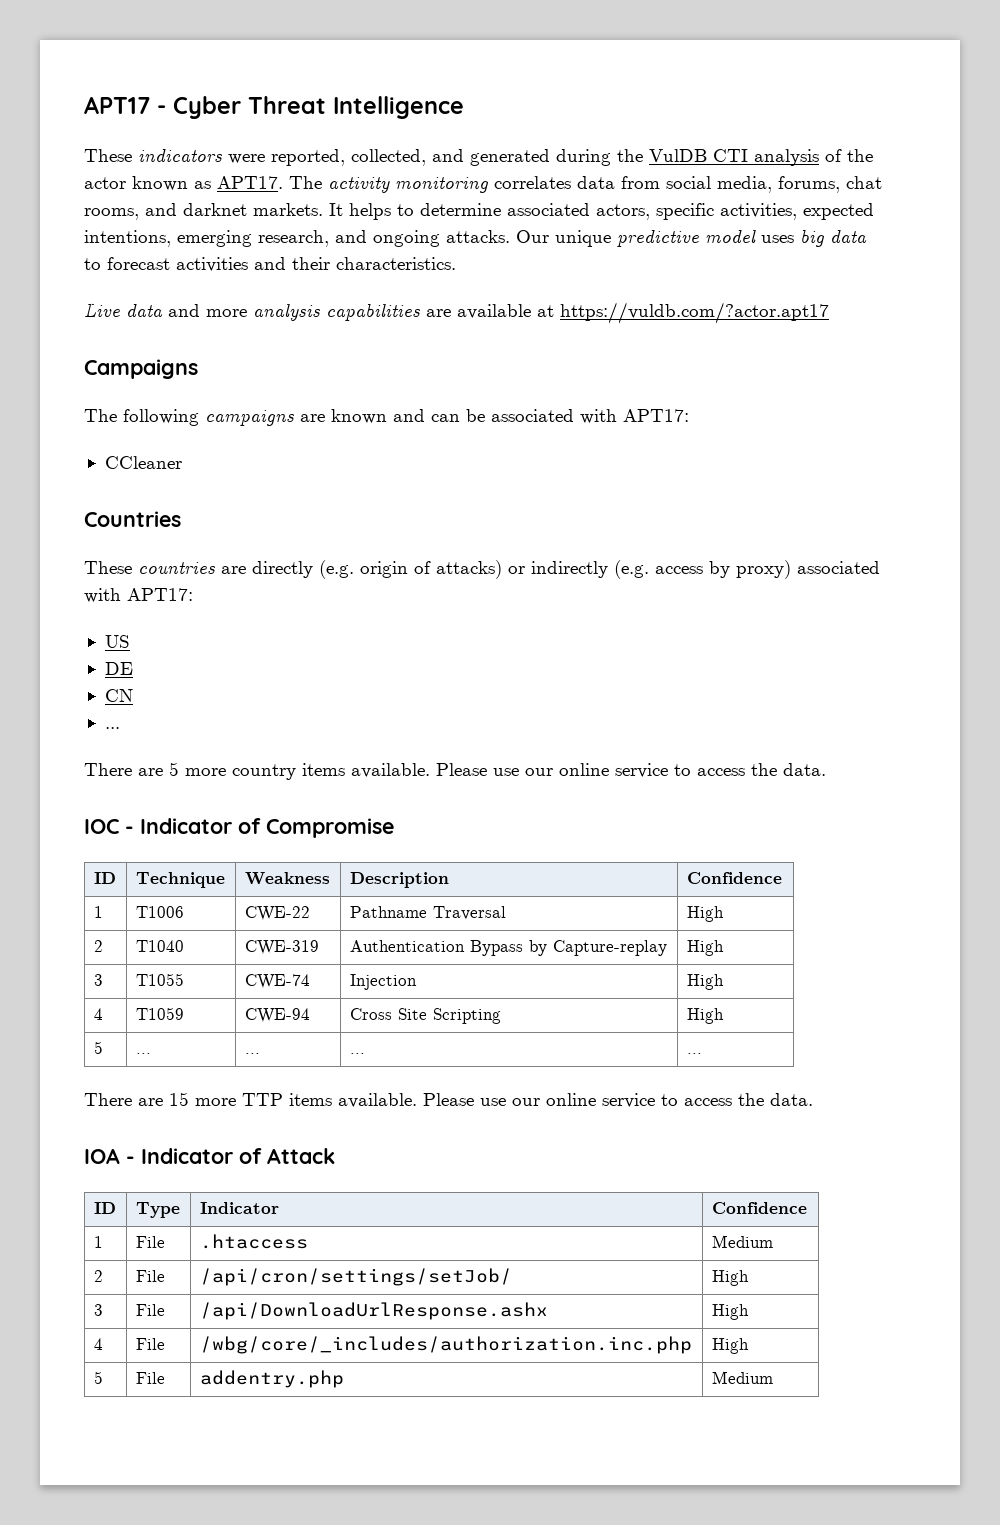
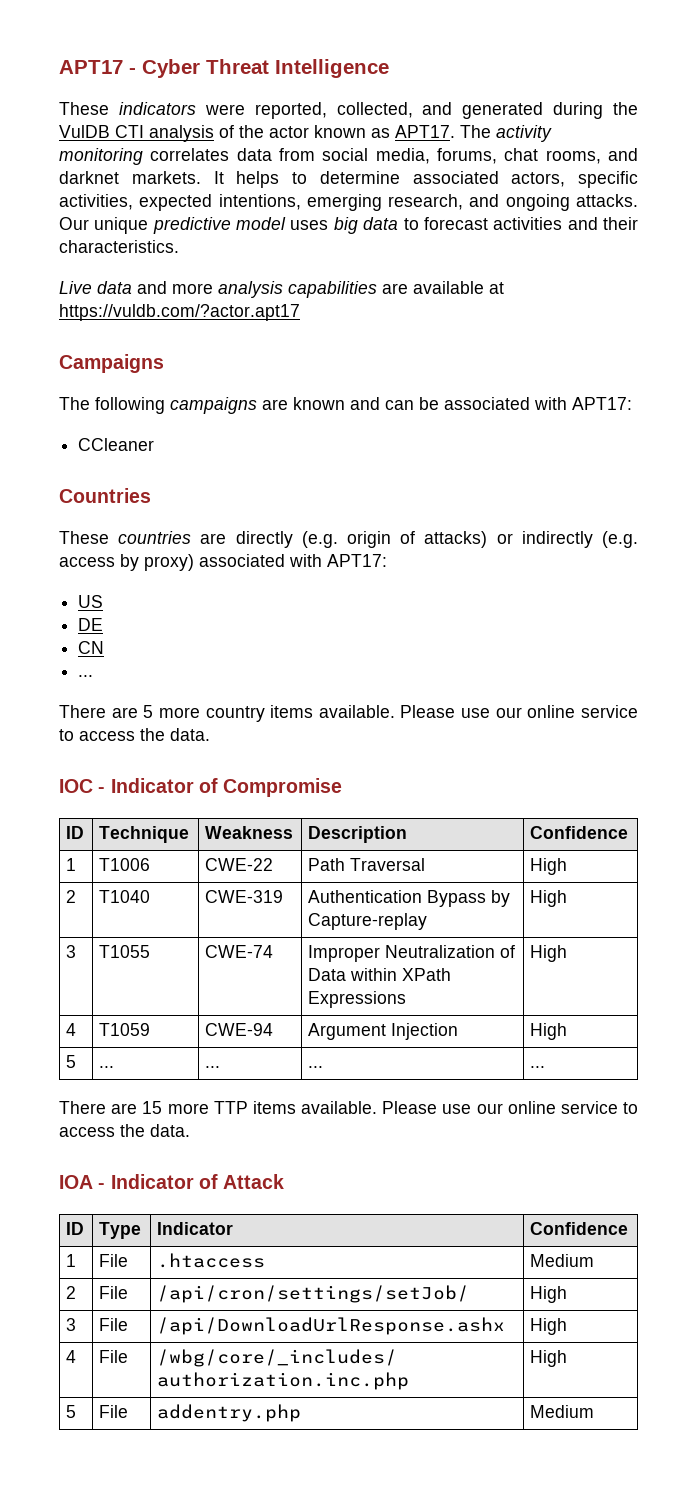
- 1 | T1006 | CWE-22 | Pathname Traversal | High
+ 1 | T1006 | CWE-22 | Path Traversal | High
- 3 | T1055 | CWE-74 | Injection | High
+ 3 | T1055 | CWE-74 | Improper Neutralization of Data within XPath Expressions | High
- 4 | T1059 | CWE-94 | Cross Site Scripting | High
+ 4 | T1059 | CWE-94 | Argument Injection | High

